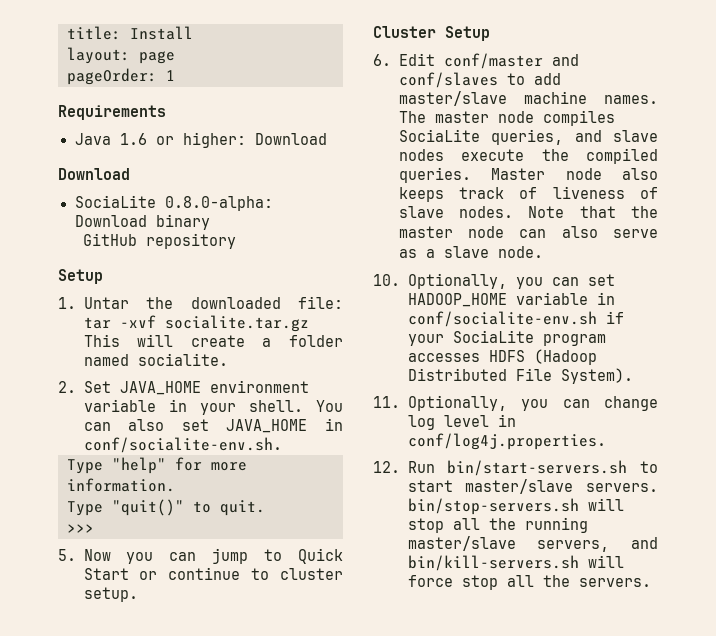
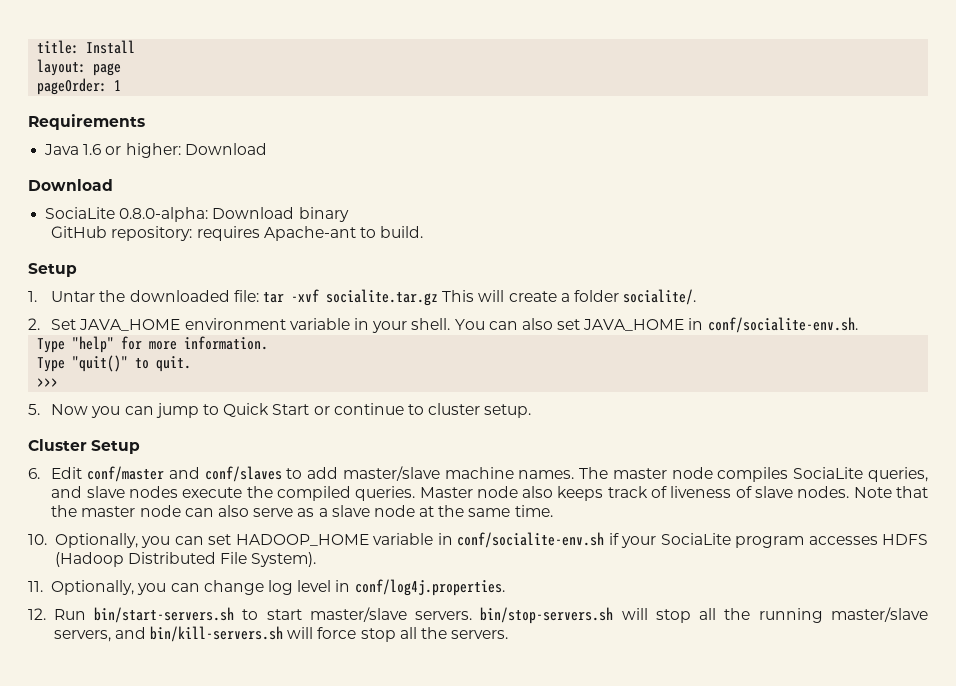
- GitHub repository
+ GitHub repository: requires Apache-ant to build.
- 1. Untar the downloaded file: tar -xvf socialite.tar.gz This will create a folder named socialite.
+ 1. Untar the downloaded file: tar -xvf socialite.tar.gz This will create a folder socialite/.
- Note that the master node can also serve as a slave node.
+ Note that the master node can also serve as a slave node at the same time.

